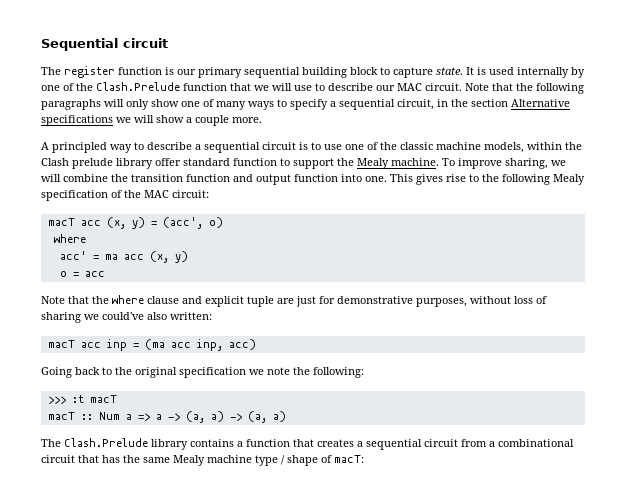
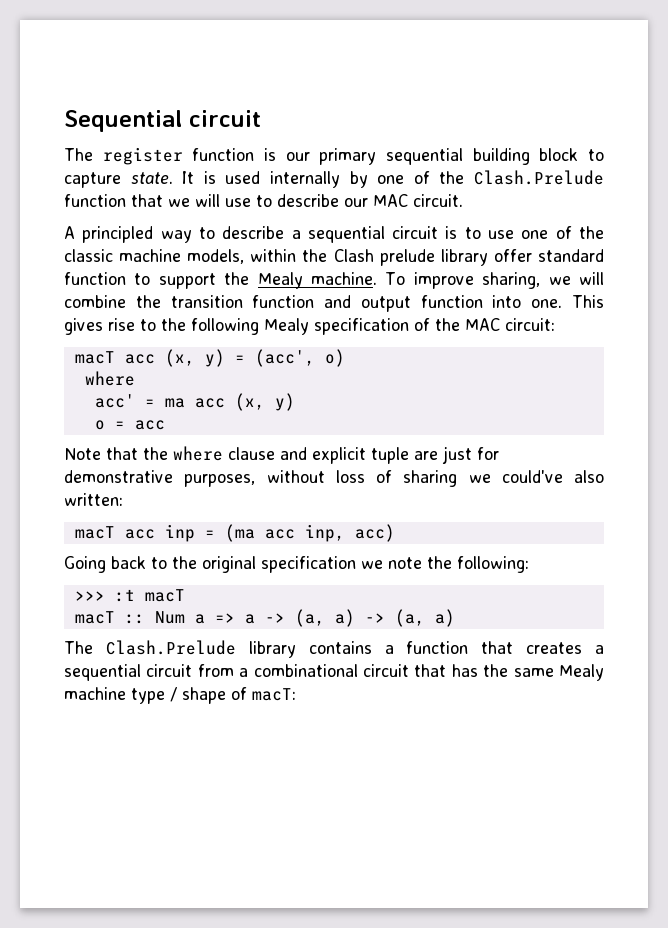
- Note that the following paragraphs will only show one of many ways to specify a sequential circuit, in the section Alternative specifications we will show a couple more.

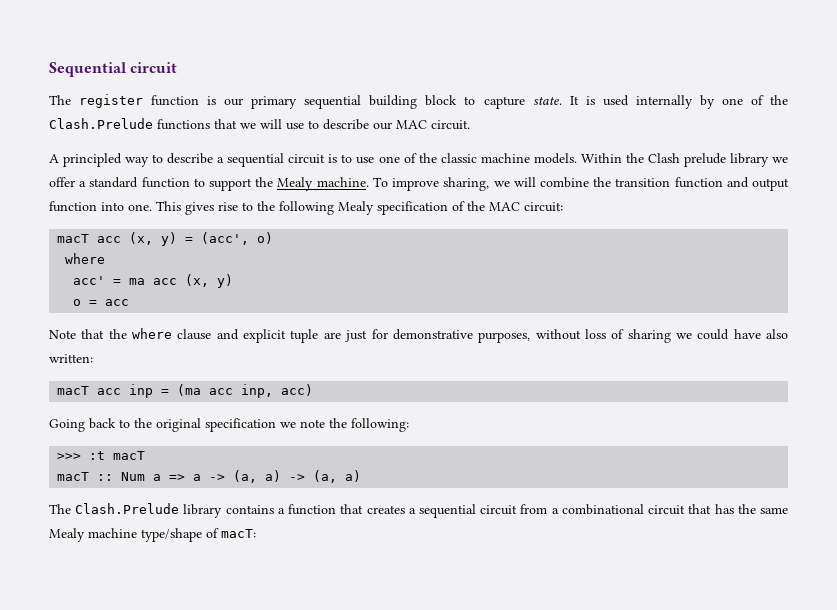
- It is used internally by one of the Clash.Prelude function that we will use to describe our MAC circuit.
+ It is used internally by one of the Clash.Prelude functions that we will use to describe our MAC circuit.
- A principled way to describe a sequential circuit is to use one of the classic machine models, within the Clash prelude library offer standard function to support the Mealy machine.
+ A principled way to describe a sequential circuit is to use one of the classic machine models. Within the Clash prelude library we offer a standard function to support the Mealy machine.
- Note that the where clause and explicit tuple are just for demonstrative purposes, without loss of sharing we could've also written:
+ Note that the where clause and explicit tuple are just for demonstrative purposes, without loss of sharing we could have also written:
- The Clash.Prelude library contains a function that creates a sequential circuit from a combinational circuit that has the same Mealy machine type / shape of macT:
+ The Clash.Prelude library contains a function that creates a sequential circuit from a combinational circuit that has the same Mealy machine type/shape of macT:

